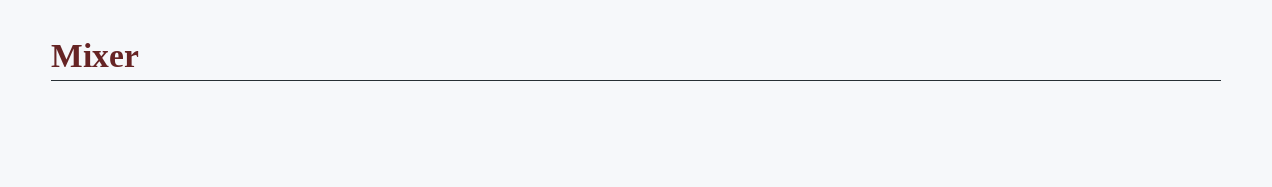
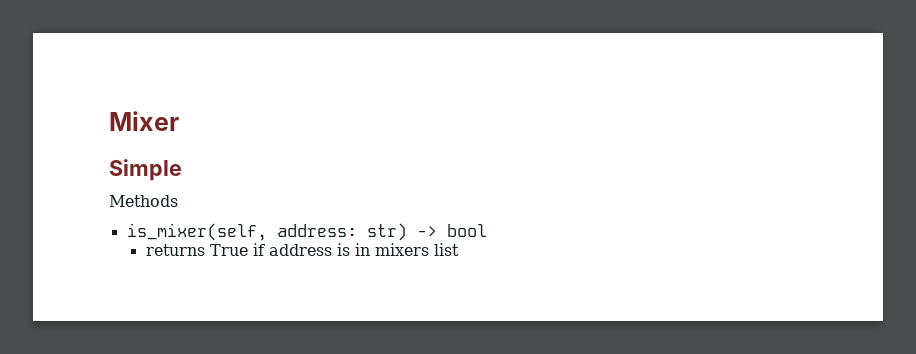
+ Simple
+ Methods
+ is_mixer(self, address: str) -> bool
+ returns True if address is in mixers list

